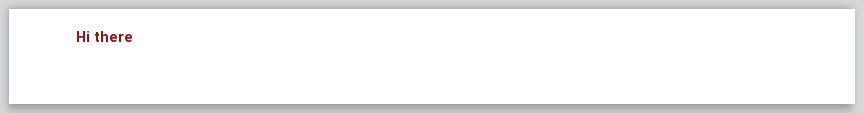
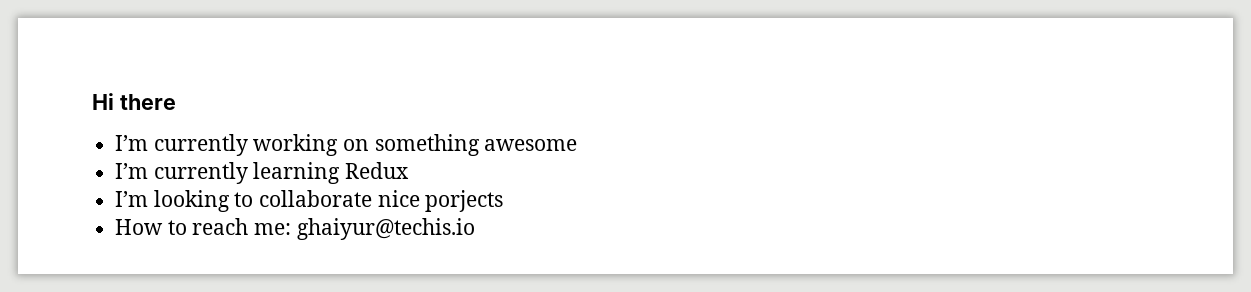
+ I’m currently working on something awesome
+ I’m currently learning Redux
+ I’m looking to collaborate nice porjects
+ How to reach me: ghaiyur@techis.io

